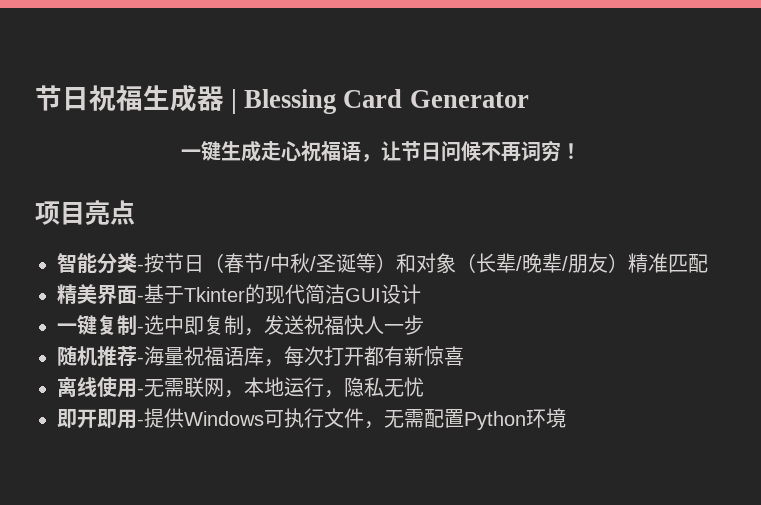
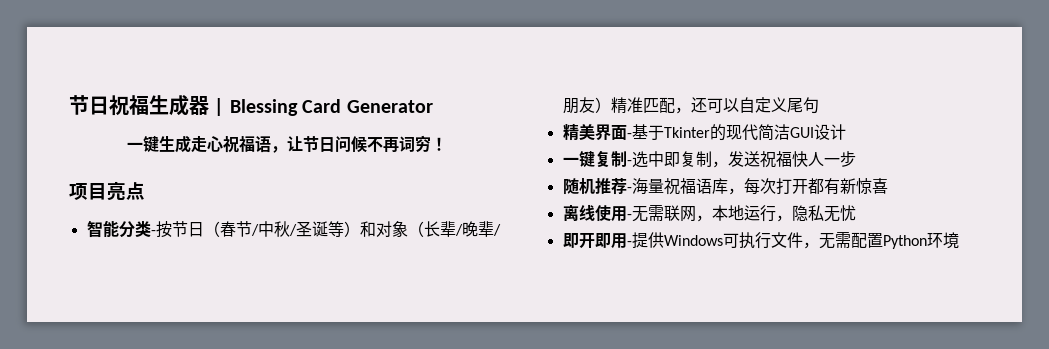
- 智能分类-按节日（春节/中秋/圣诞等）和对象（长辈/晚辈/朋友）精准匹配
+ 智能分类-按节日（春节/中秋/圣诞等）和对象（长辈/晚辈/朋友）精准匹配，还可以自定义尾句

